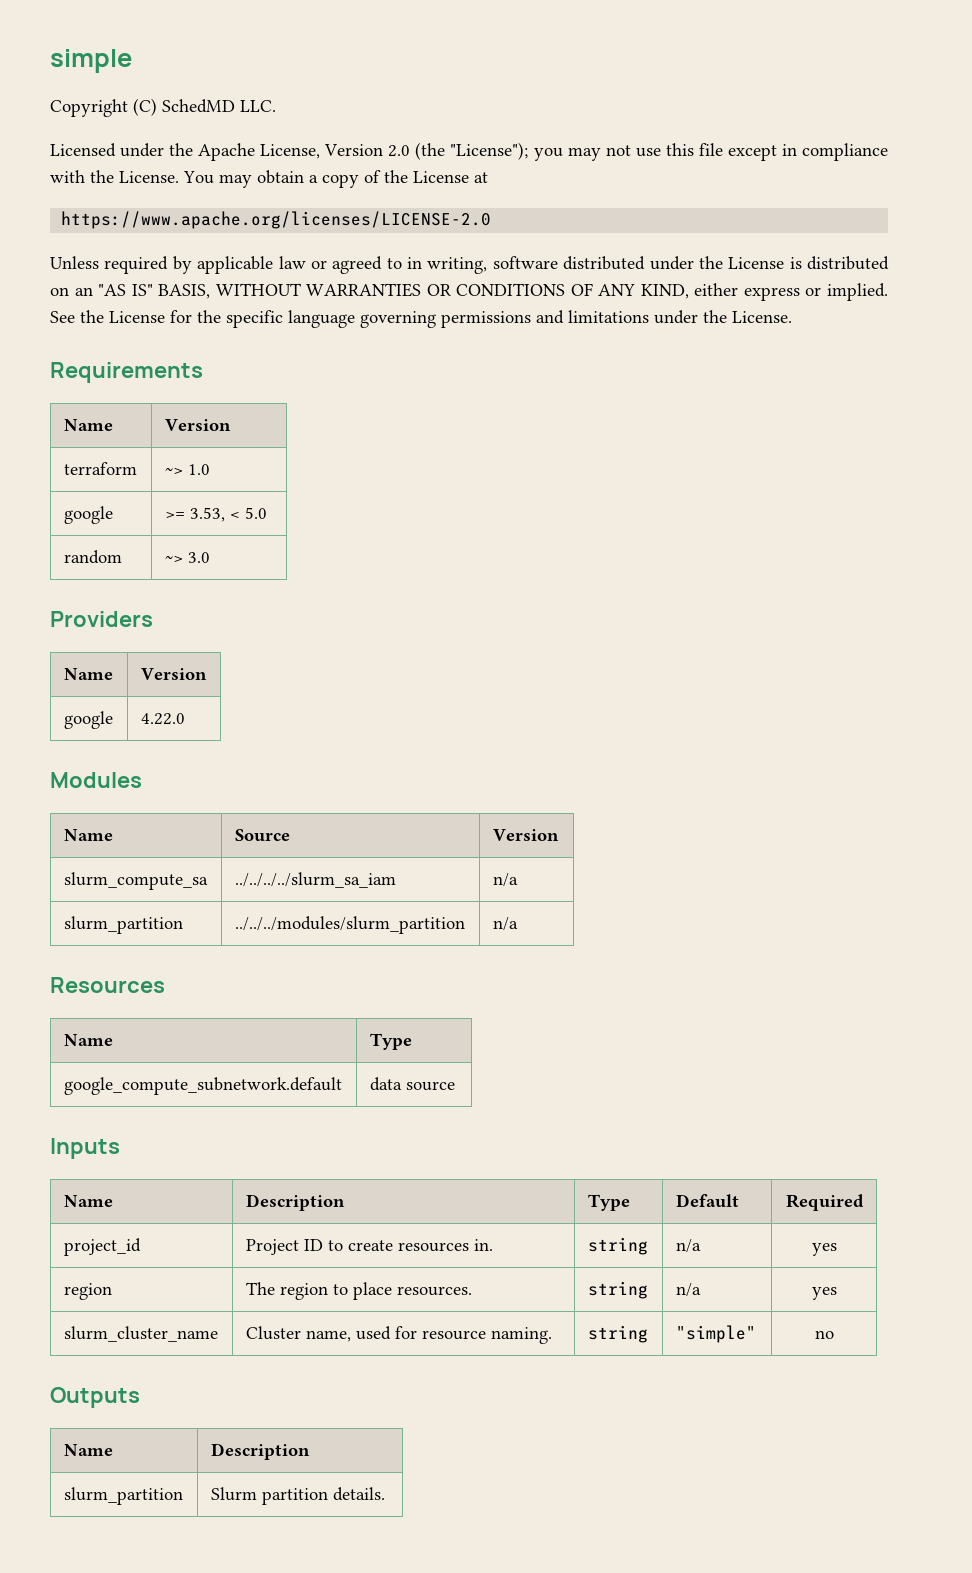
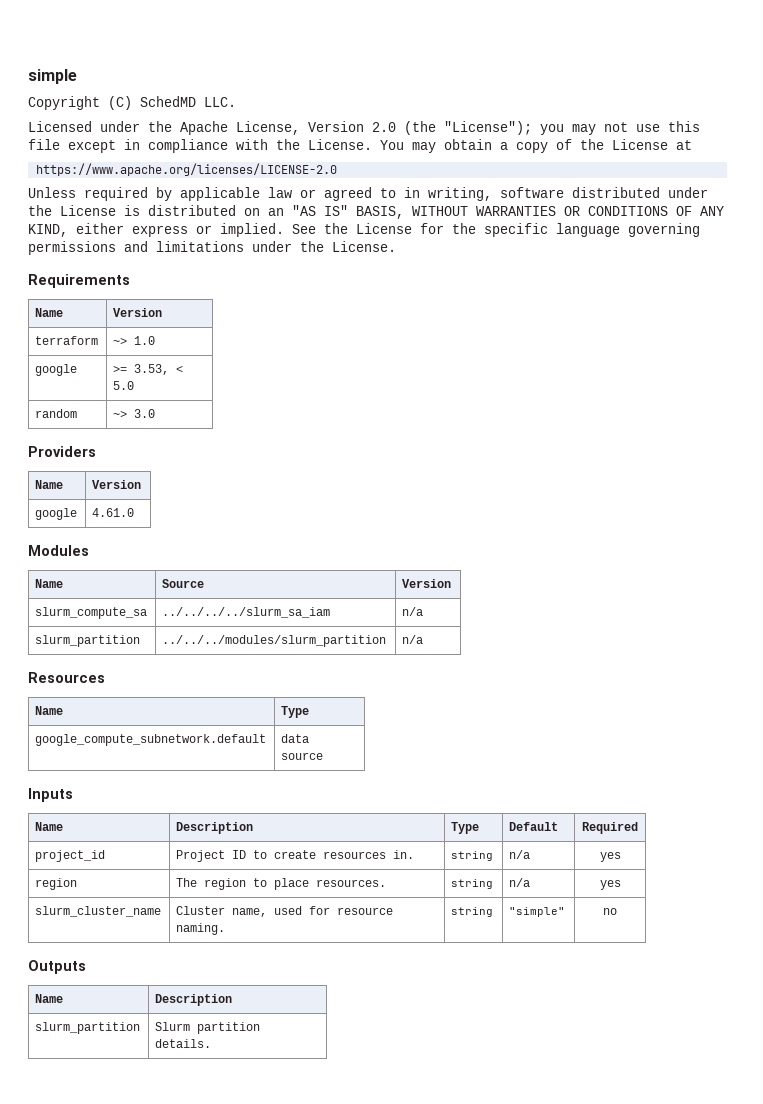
- google | 4.22.0
+ google | 4.61.0

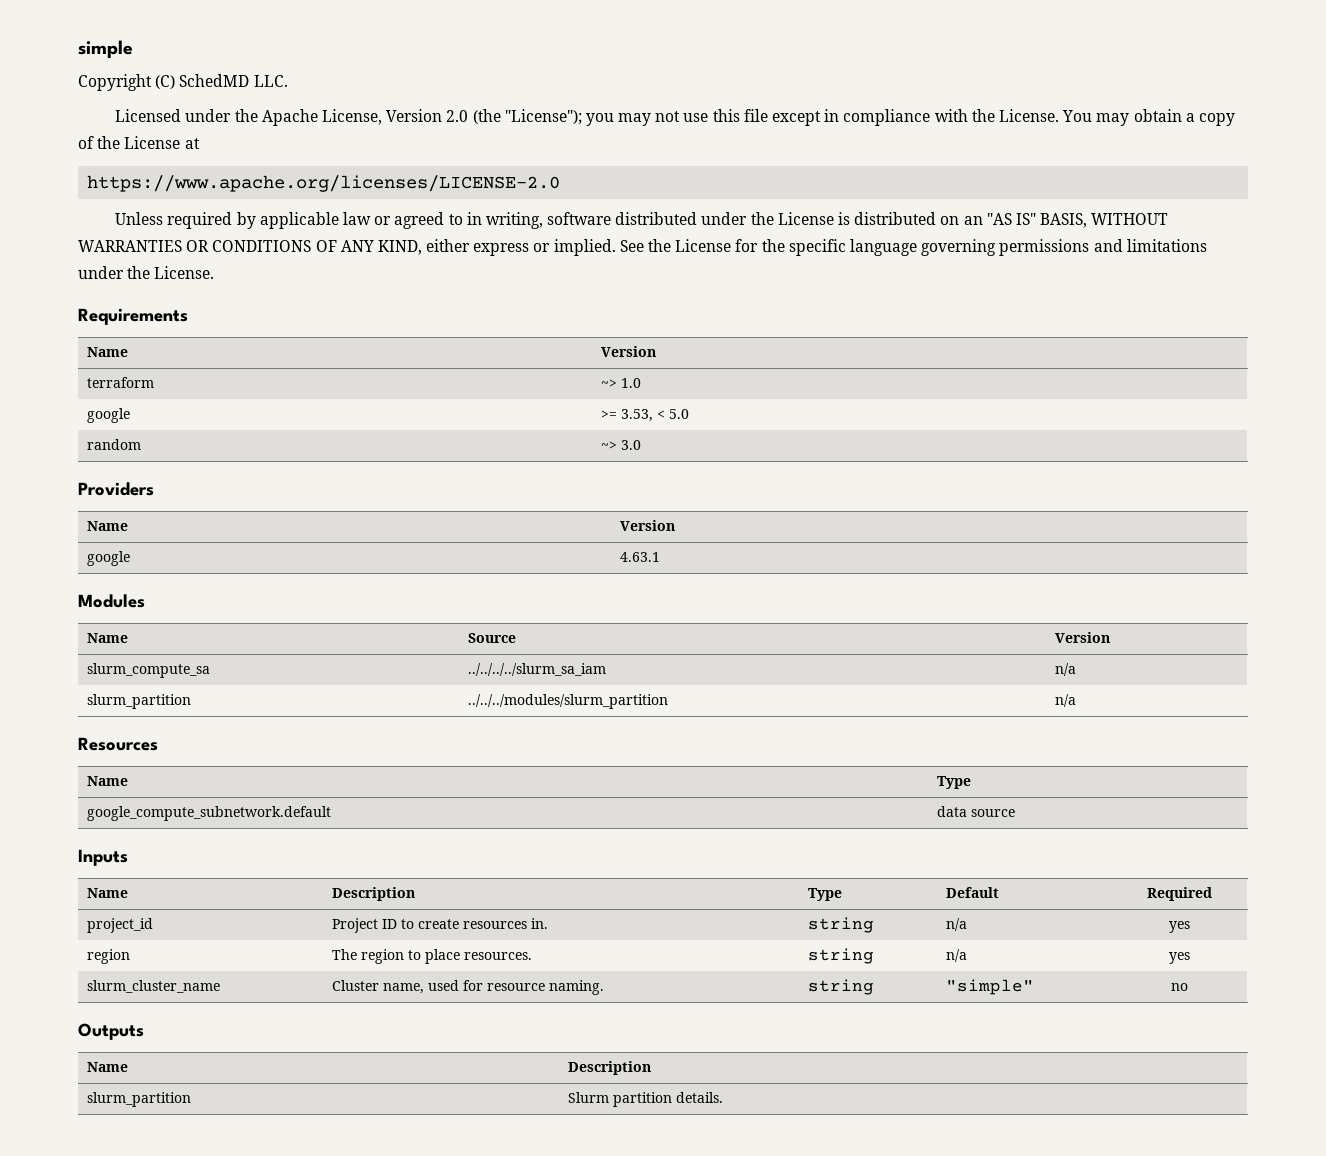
- google | 4.61.0
+ google | 4.63.1

